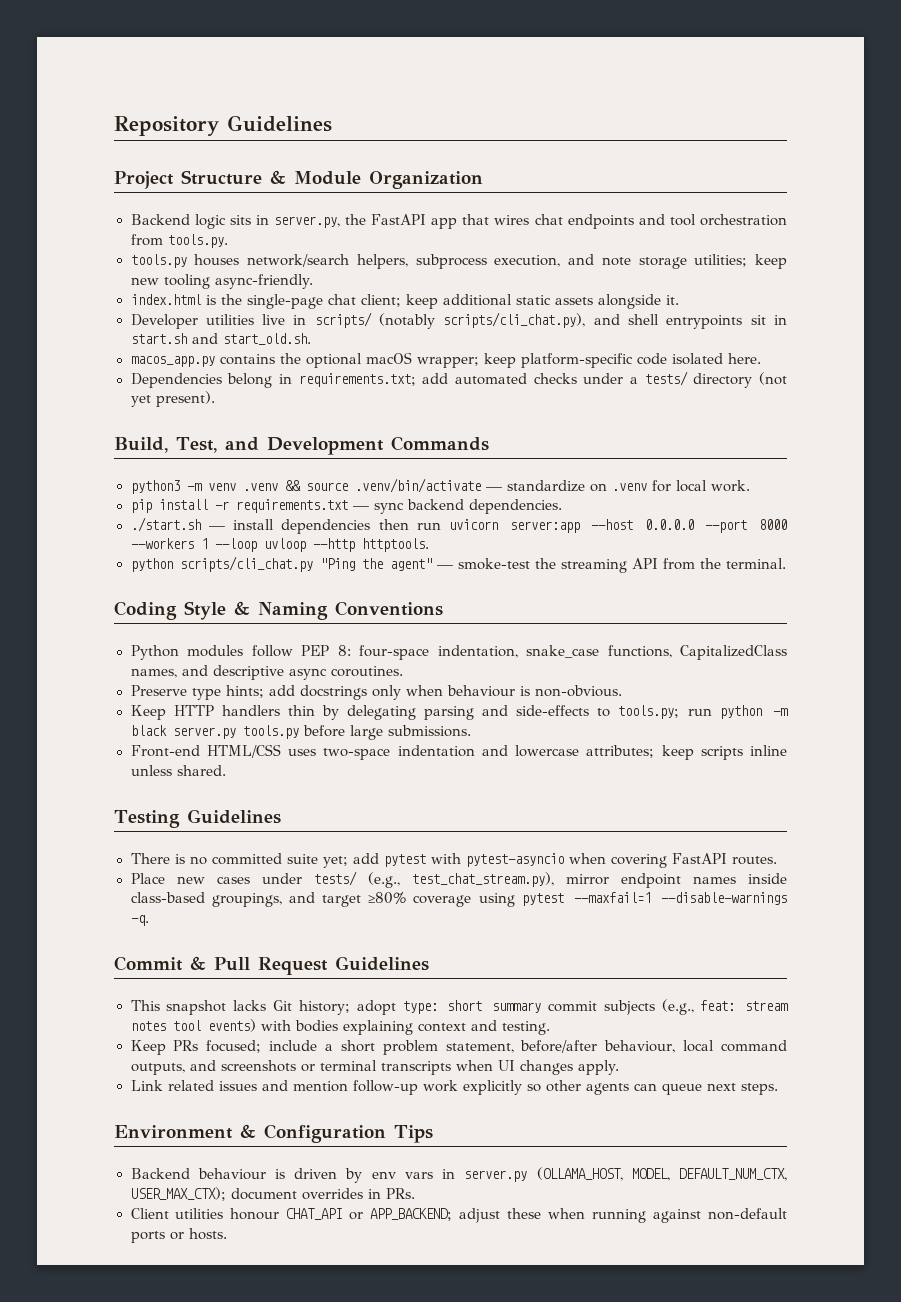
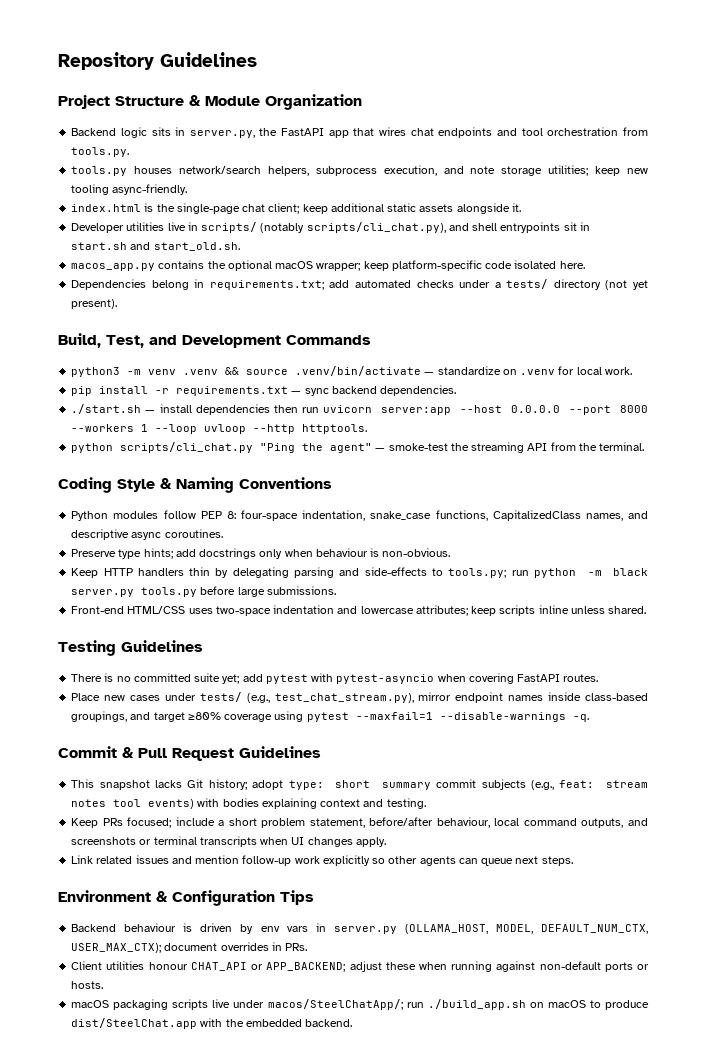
+ macOS packaging scripts live under macos/SteelChatApp/; run ./build_app.sh on macOS to produce dist/SteelChat.app with the embedded backend.

